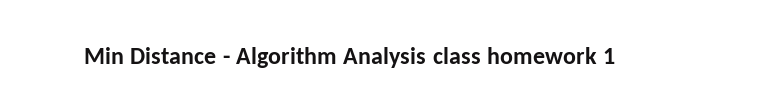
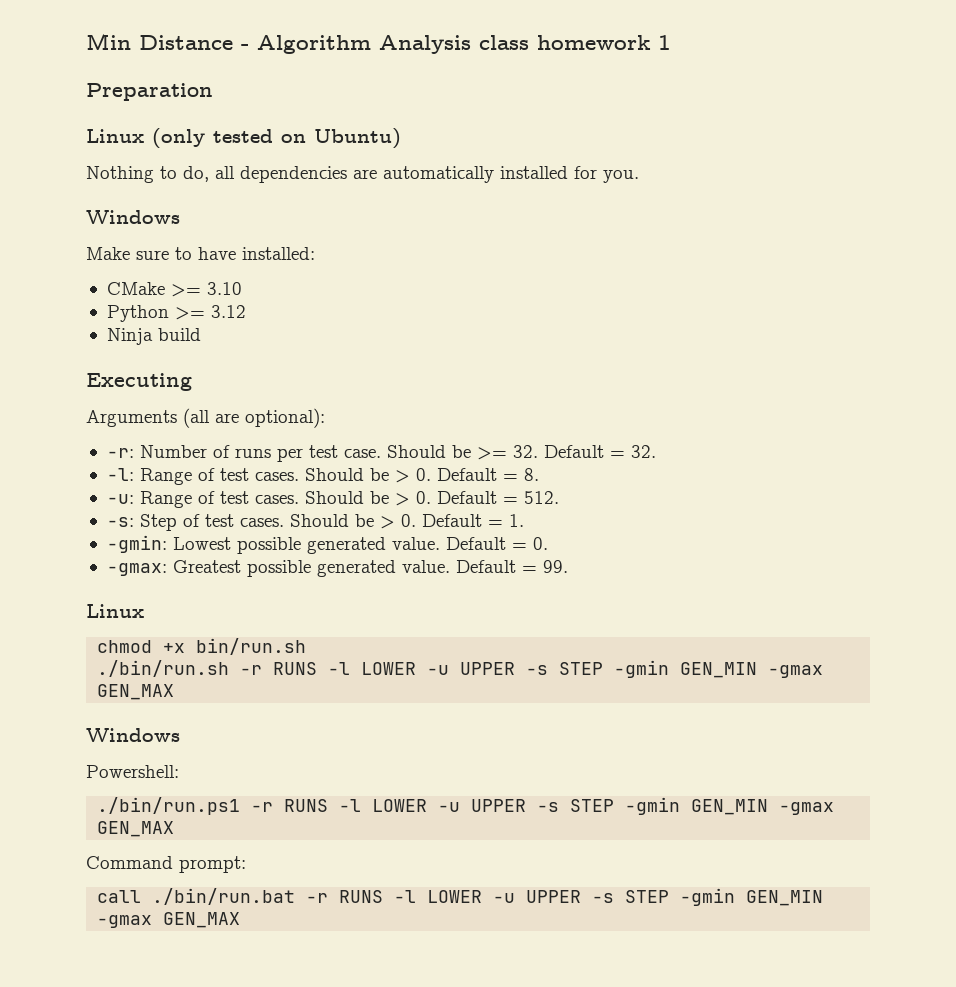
+ Preparation
+ Linux (only tested on Ubuntu)
+ Nothing to do, all dependencies are automatically installed for you.
+ Windows
+ Make sure to have installed:
+ CMake >= 3.10
+ Python >= 3.12
+ Ninja build
+ Executing
+ Arguments (all are optional):
+ -r: Number of runs per test case. Should be >= 32. Default = 32.
+ -l: Range of test cases. Should be > 0. Default = 8.
+ -u: Range of test cases. Should be > 0. Default = 512.
+ -s: Step of test cases. Should be > 0. Default = 1.
+ -gmin: Lowest possible generated value. Default = 0.
+ -gmax: Greatest possible generated value. Default = 99.
+ Linux
+ chmod +x bin/run.sh
+ ./bin/run.sh -r RUNS -l LOWER -u UPPER -s STEP -gmin GEN_MIN -gmax GEN_MAX
+ Windows
+ Powershell:
+ ./bin/run.ps1 -r RUNS -l LOWER -u UPPER -s STEP -gmin GEN_MIN -gmax GEN_MAX
+ Command prompt:
+ call ./bin/run.bat -r RUNS -l LOWER -u UPPER -s STEP -gmin GEN_MIN -gmax GEN_MAX

